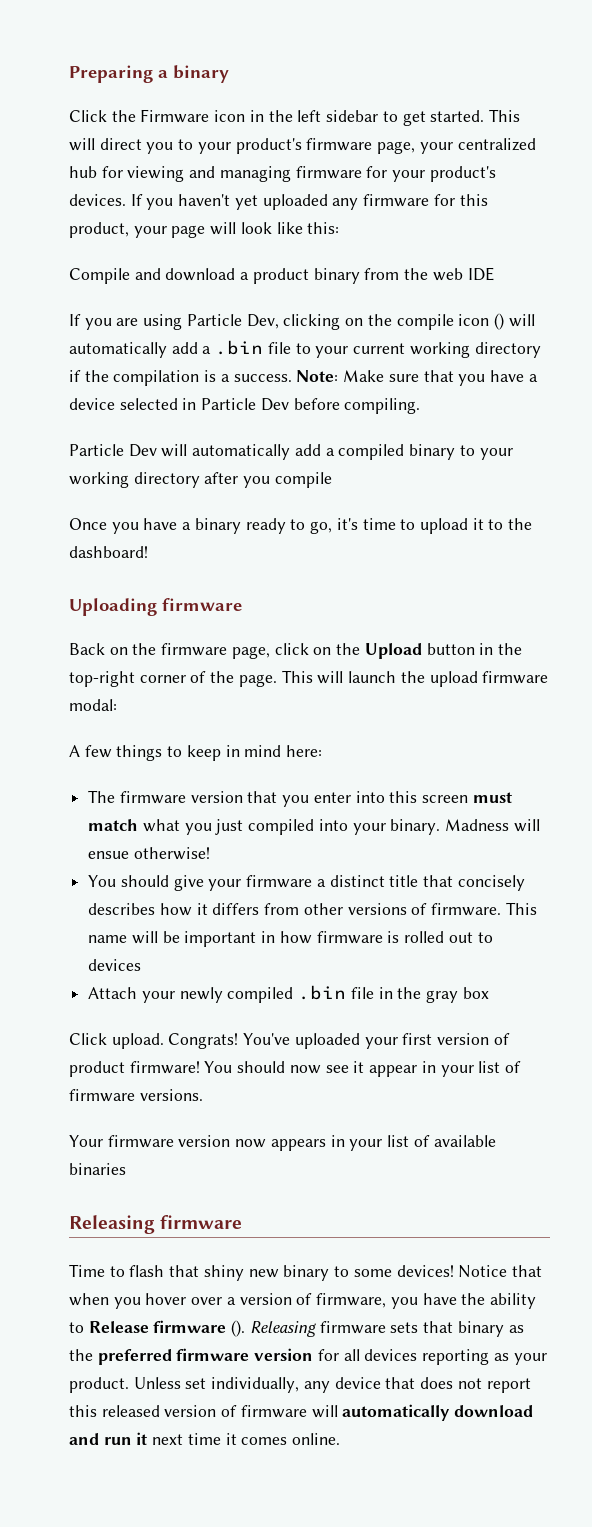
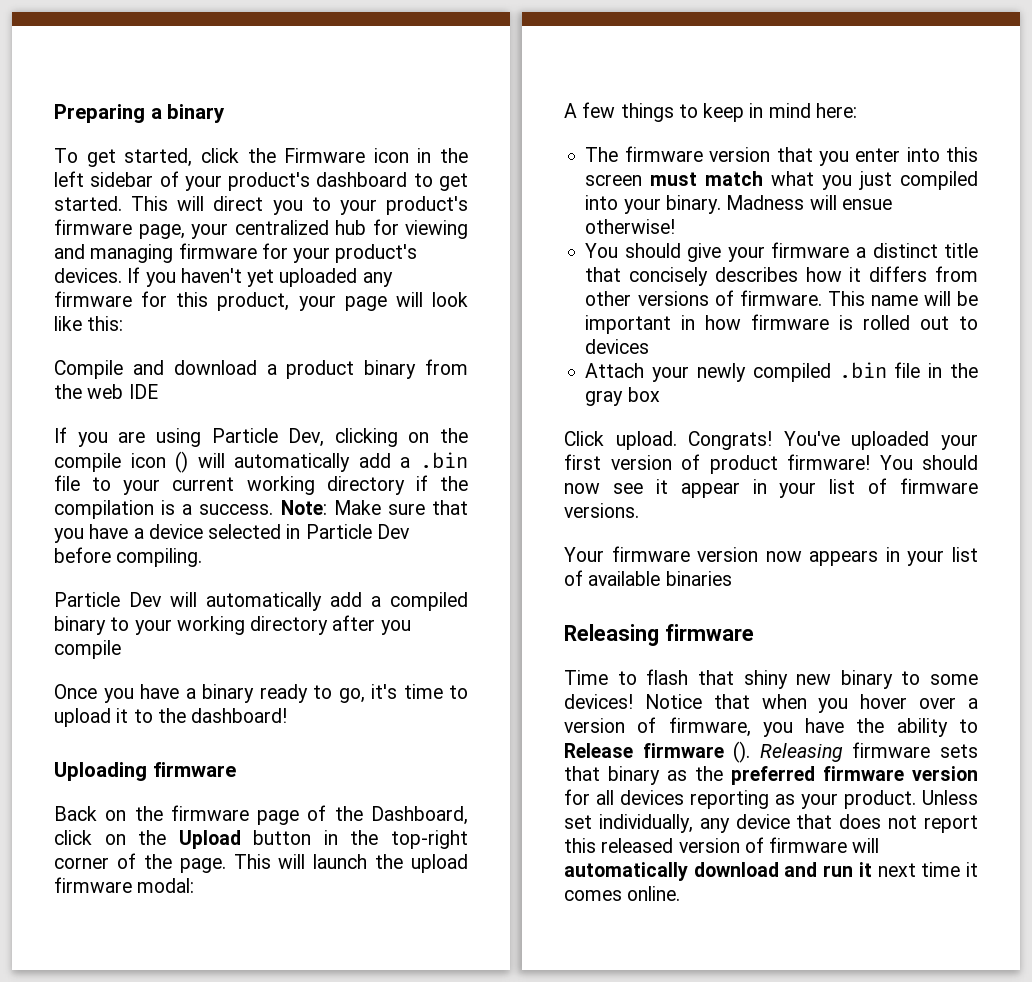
- Click the Firmware icon in the left sidebar to get started.
+ To get started, click the Firmware icon in the left sidebar of your product's dashboard to get started.
- Back on the firmware page, click on the Upload button in the top-right corner of the page.
+ Back on the firmware page of the Dashboard, click on the Upload button in the top-right corner of the page.

